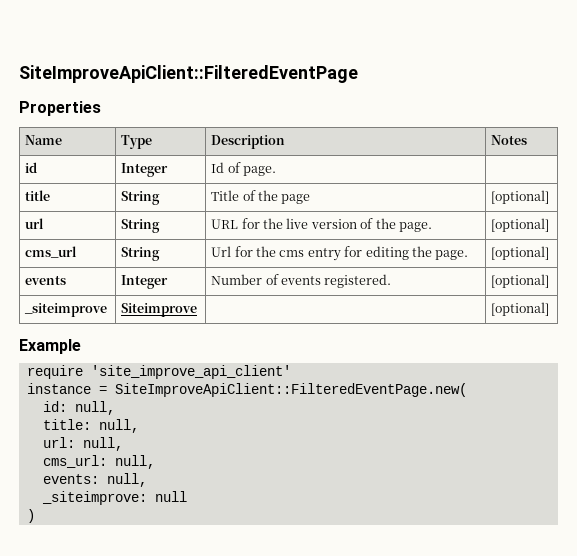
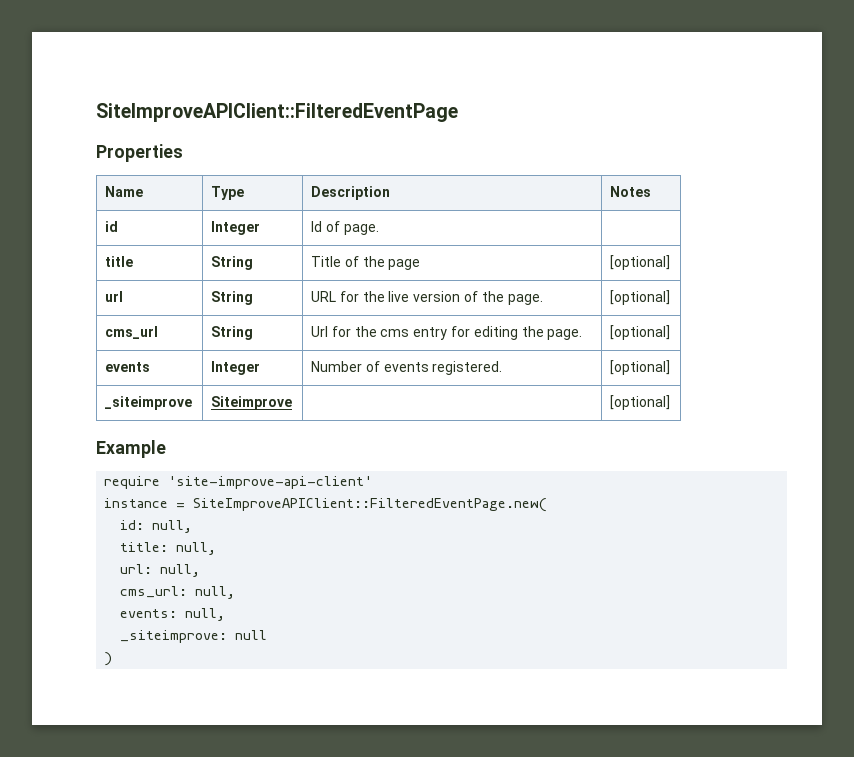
- SiteImproveApiClient::FilteredEventPage
+ SiteImproveAPIClient::FilteredEventPage
- require 'site_improve_api_client'
+ require 'site-improve-api-client'
- instance = SiteImproveApiClient::FilteredEventPage.new(
+ instance = SiteImproveAPIClient::FilteredEventPage.new(

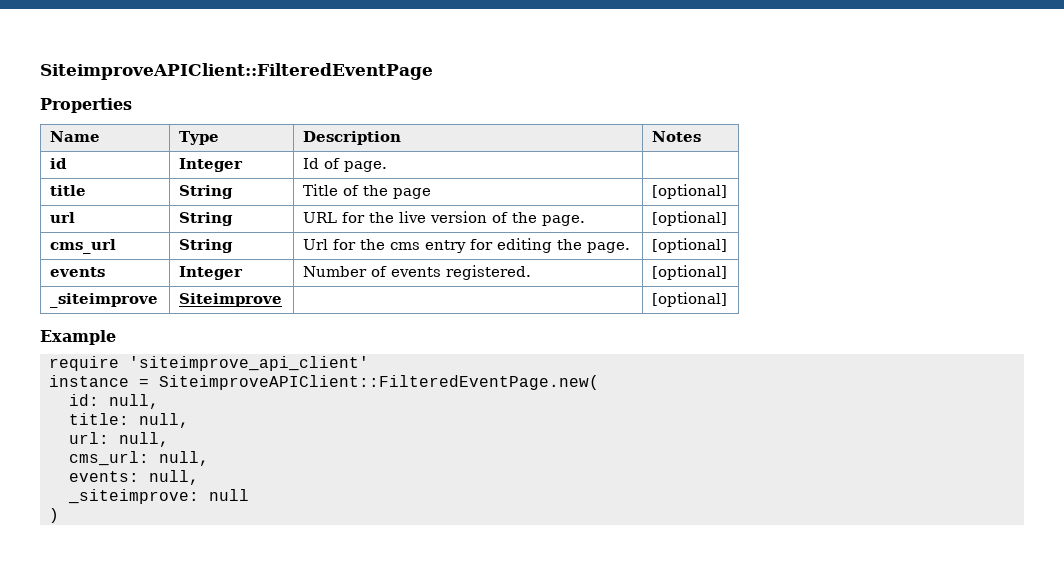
- SiteImproveAPIClient::FilteredEventPage
+ SiteimproveAPIClient::FilteredEventPage
- require 'site-improve-api-client'
+ require 'siteimprove_api_client'
- instance = SiteImproveAPIClient::FilteredEventPage.new(
+ instance = SiteimproveAPIClient::FilteredEventPage.new(

